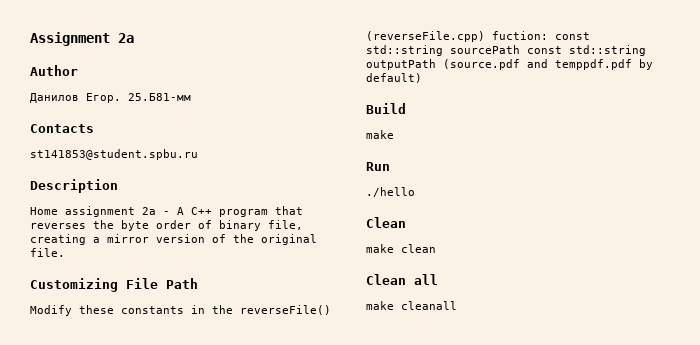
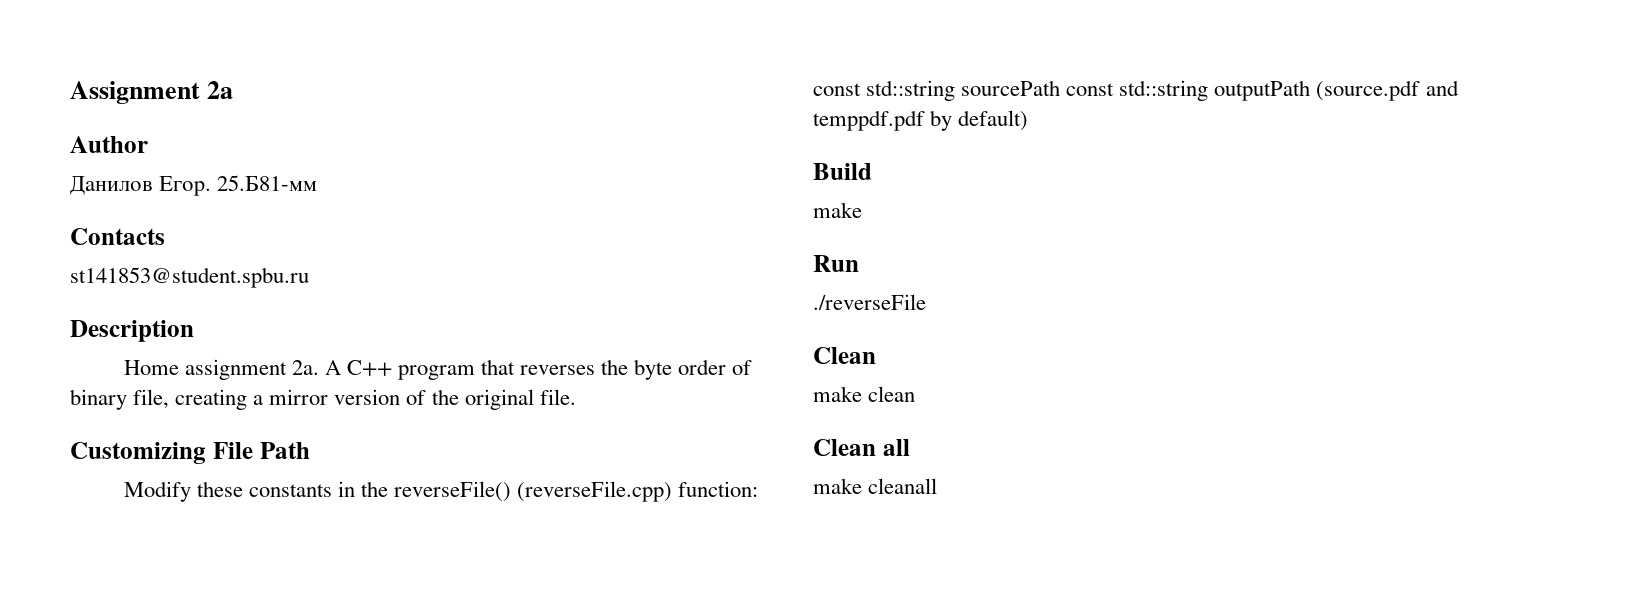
- Home assignment 2a - A C++ program that reverses the byte order of binary file, creating a mirror version of the original file.
+ Home assignment 2a. A C++ program that reverses the byte order of binary file, creating a mirror version of the original file.
- Modify these constants in the reverseFile() (reverseFile.cpp) fuction: const std::string sourcePath const std::string outputPath (source.pdf and temppdf.pdf by default)
+ Modify these constants in the reverseFile() (reverseFile.cpp) function: const std::string sourcePath const std::string outputPath (source.pdf and temppdf.pdf by default)
- ./hello
+ ./reverseFile

